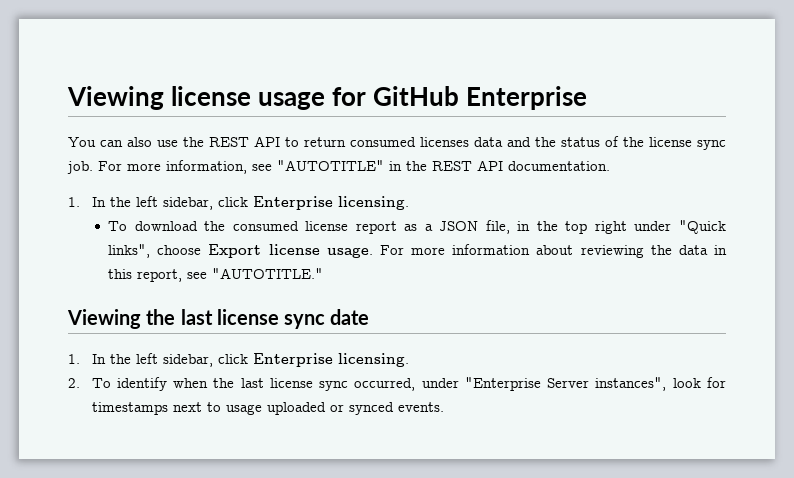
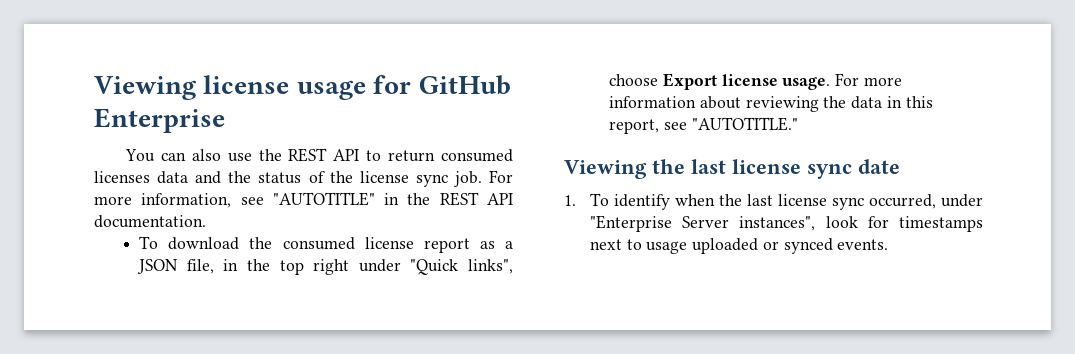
  For more information, see "AUTOTITLE" in the REST API documentation.
- 1. In the left sidebar, click Enterprise licensing.
  Viewing the last license sync date
- 1. In the left sidebar, click Enterprise licensing.
- 2. To identify when the last license sync occurred, under "Enterprise Server instances", look for timestamps next to usage uploaded or synced events.
+ 1. To identify when the last license sync occurred, under "Enterprise Server instances", look for timestamps next to usage uploaded or synced events.

